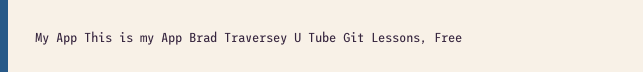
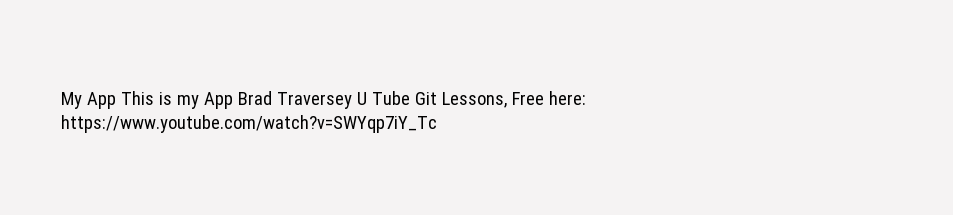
- My App This is my App Brad Traversey U Tube Git Lessons, Free
+ My App This is my App Brad Traversey U Tube Git Lessons, Free here: https://www.youtube.com/watch?v=SWYqp7iY_Tc

